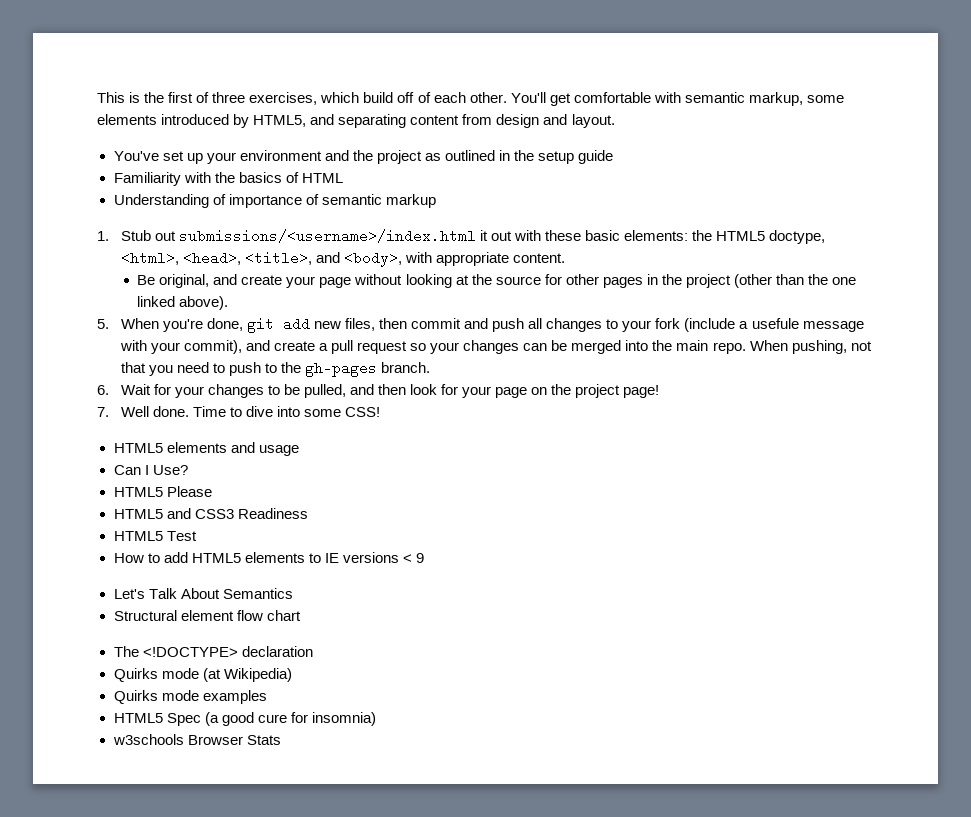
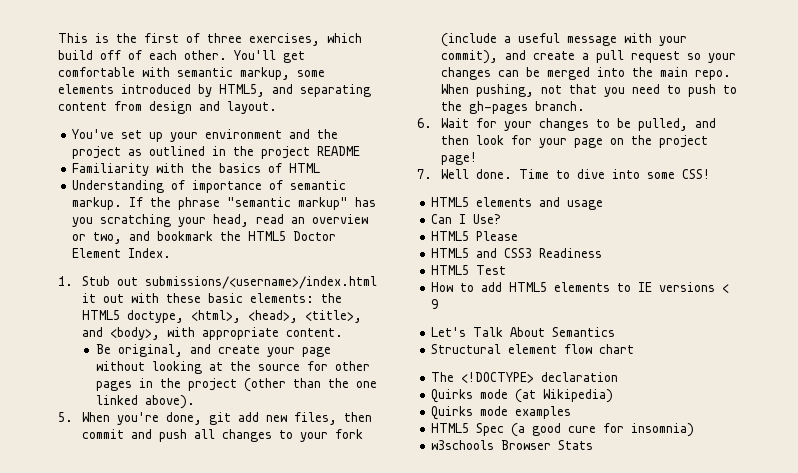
- You've set up your environment and the project as outlined in the setup guide
+ You've set up your environment and the project as outlined in the project README
- Understanding of importance of semantic markup
+ Understanding of importance of semantic markup. If the phrase "semantic markup" has you scratching your head, read an overview or two, and bookmark the HTML5 Doctor Element Index.
- 5. When you're done, git add new files, then commit and push all changes to your fork (include a usefule message with your commit), and create a pull request so your changes can be merged into the main repo.
+ 5. When you're done, git add new files, then commit and push all changes to your fork (include a useful message with your commit), and create a pull request so your changes can be merged into the main repo.

